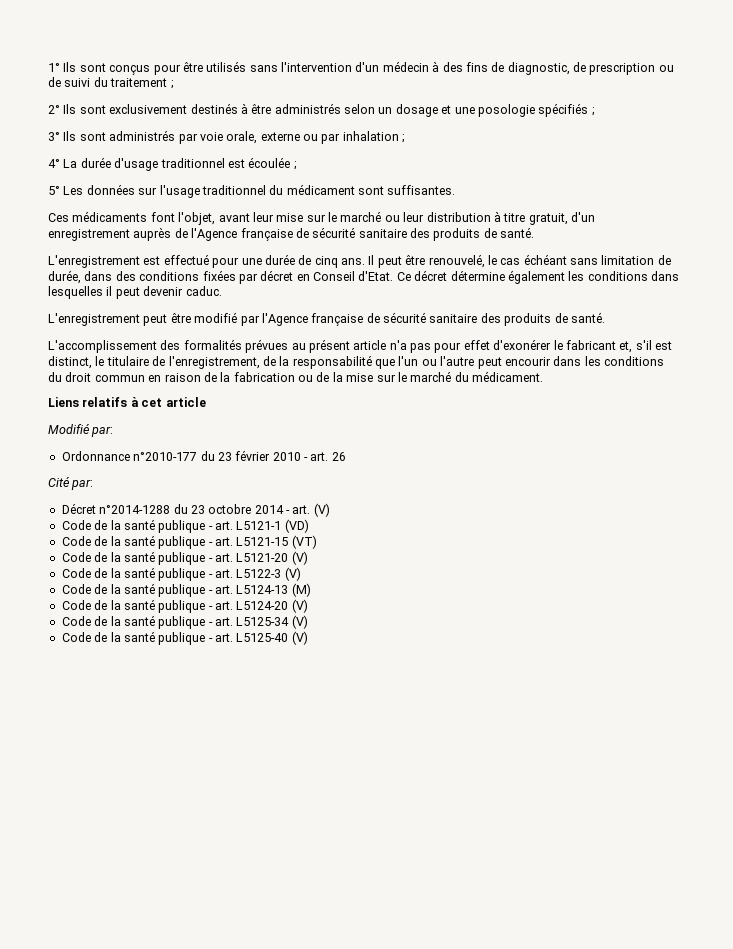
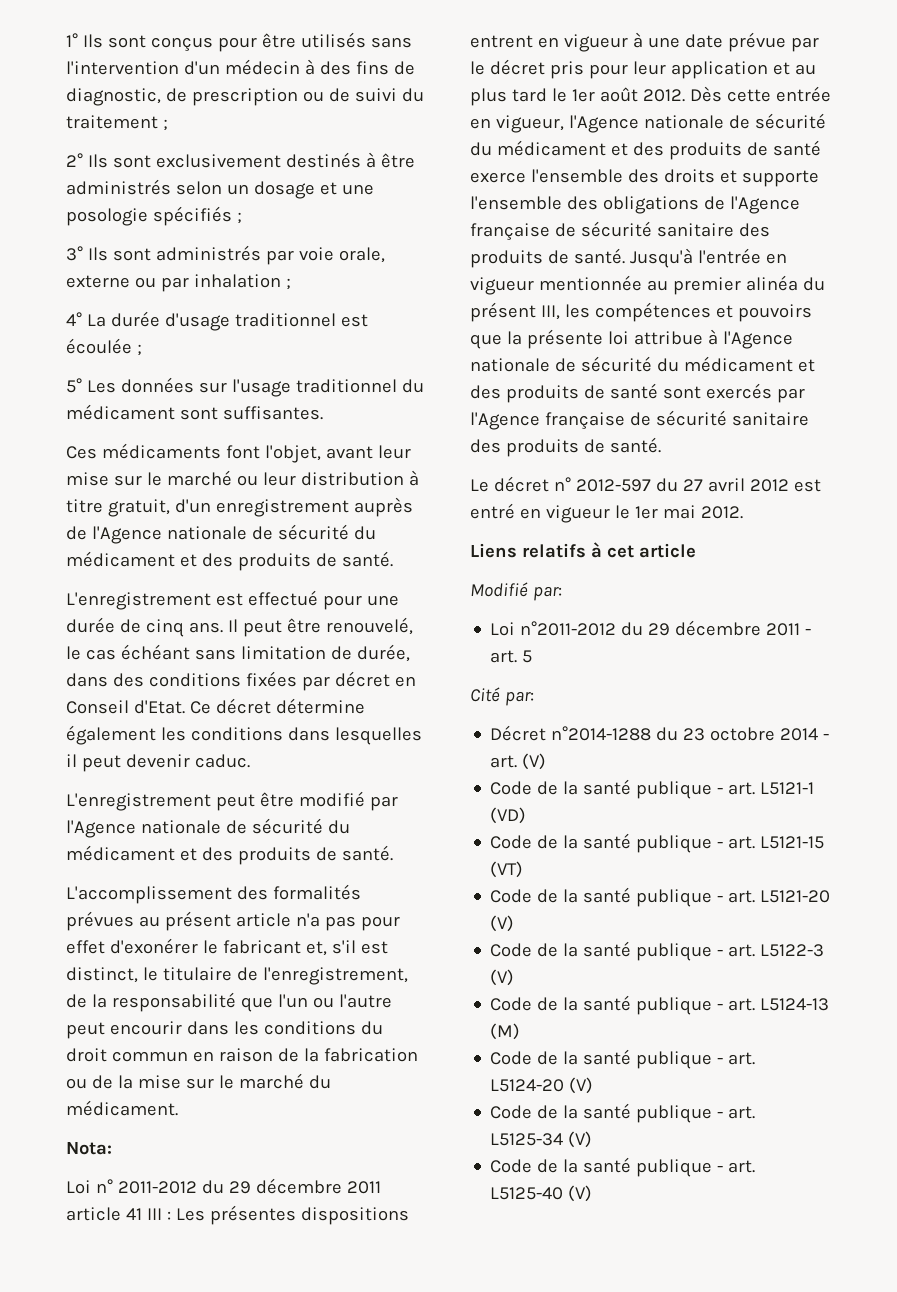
- Ces médicaments font l'objet, avant leur mise sur le marché ou leur distribution à titre gratuit, d'un enregistrement auprès de l'Agence française de sécurité sanitaire des produits de santé.
+ Ces médicaments font l'objet, avant leur mise sur le marché ou leur distribution à titre gratuit, d'un enregistrement auprès de l'Agence nationale de sécurité du médicament et des produits de santé.
- L'enregistrement peut être modifié par l'Agence française de sécurité sanitaire des produits de santé.
+ L'enregistrement peut être modifié par l'Agence nationale de sécurité du médicament et des produits de santé.
+ Nota:
+ Loi n° 2011-2012 du 29 décembre 2011 article 41 III : Les présentes dispositions entrent en vigueur à une date prévue par le décret pris pour leur application et au plus tard le 1er août 2012. Dès cette entrée en vigueur, l'Agence nationale de sécurité du médicament et des produits de santé exerce l'ensemble des droits et supporte l'ensemble des obligations de l'Agence française de sécurité sanitaire des produits de santé. Jusqu'à l'entrée en vigueur mentionnée au premier alinéa du présent III, les compétences et pouvoirs que la présente loi attribue à l'Agence nationale de sécurité du médicament et des produits de santé sont exercés par l'Agence française de sécurité sanitaire des produits de santé.
+ Le décret n° 2012-597 du 27 avril 2012 est entré en vigueur le 1er mai 2012.
- Ordonnance n°2010-177 du 23 février 2010 - art. 26
+ Loi n°2011-2012 du 29 décembre 2011 - art. 5

